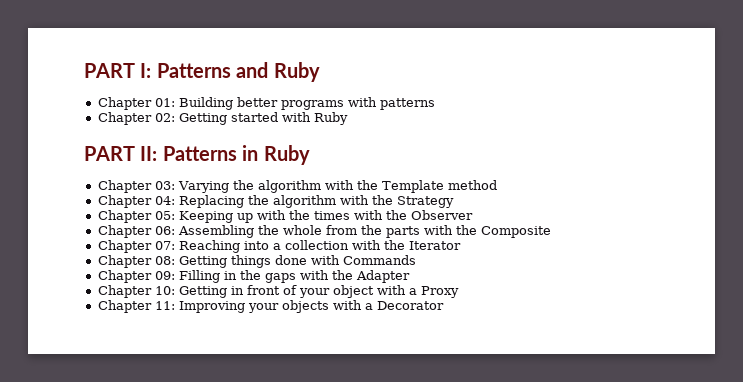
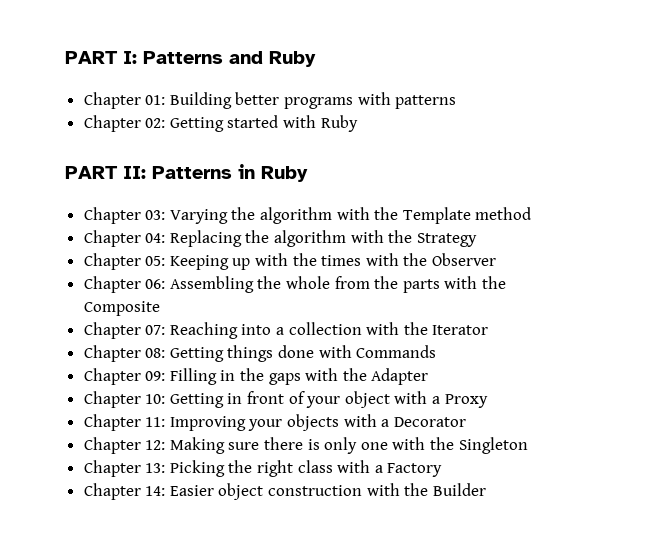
+ Chapter 12: Making sure there is only one with the Singleton
+ Chapter 13: Picking the right class with a Factory
+ Chapter 14: Easier object construction with the Builder

